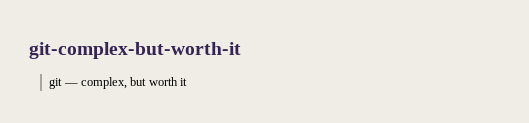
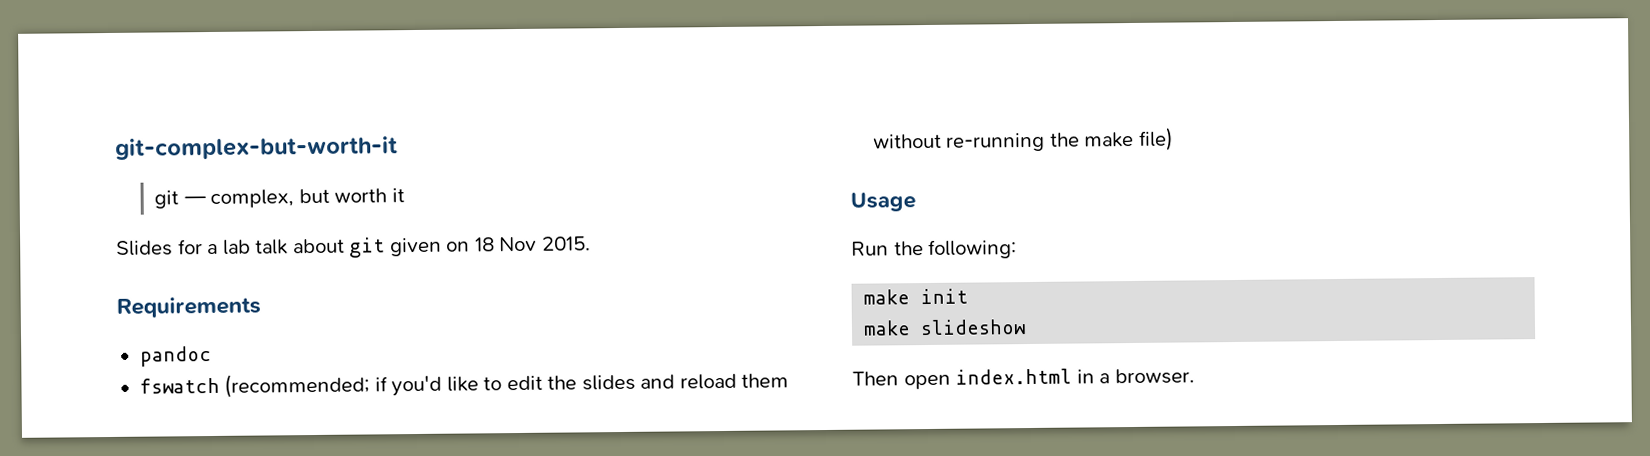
+ Slides for a lab talk about git given on 18 Nov 2015.
+ Requirements
+ pandoc
+ fswatch (recommended; if you'd like to edit the slides and reload them without re-running the make file)
+ Usage
+ Run the following:
+ make init
+ make slideshow
+ Then open index.html in a browser.

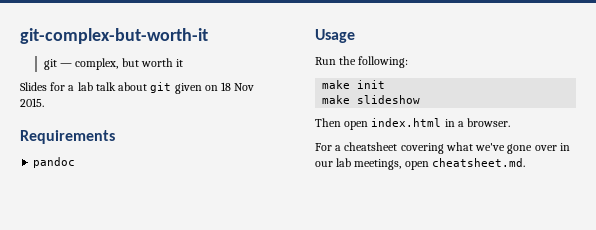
- fswatch (recommended; if you'd like to edit the slides and reload them without re-running the make file)
+ For a cheatsheet covering what we've gone over in our lab meetings, open cheatsheet.md.

